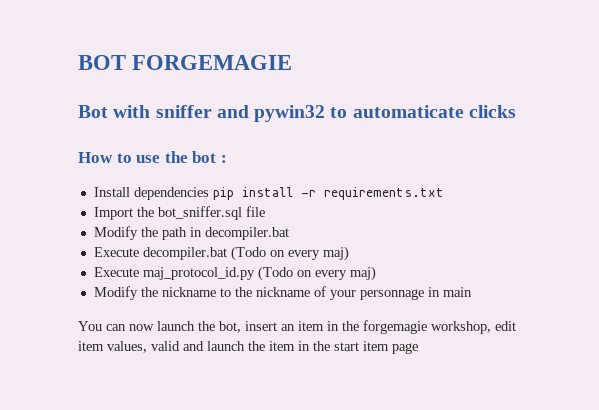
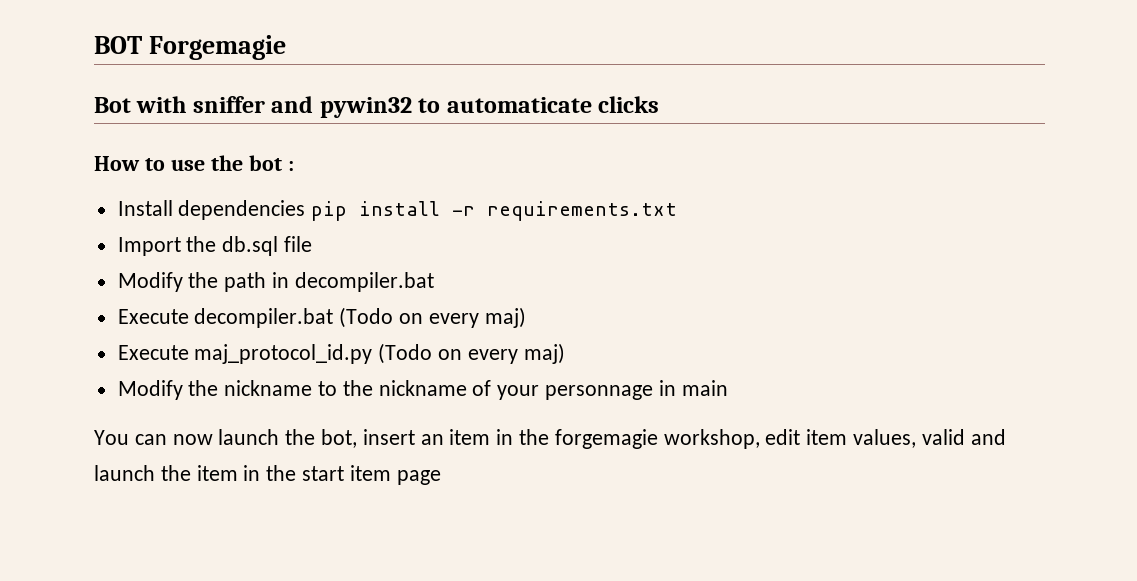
- BOT FORGEMAGIE
+ BOT Forgemagie
- Import the bot_sniffer.sql file
+ Import the db.sql file

